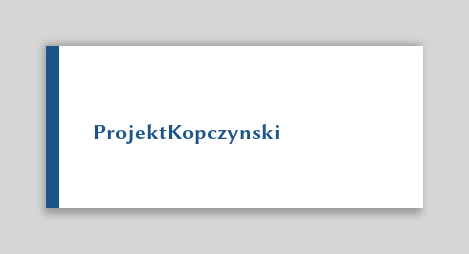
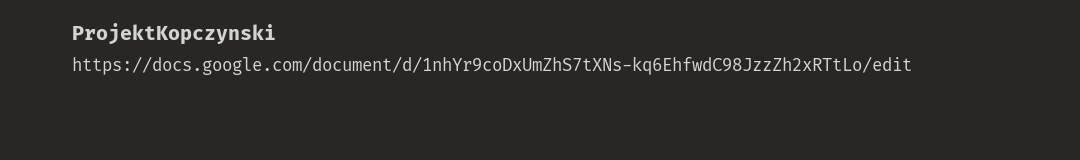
+ https://docs.google.com/document/d/1nhYr9coDxUmZhS7tXNs-kq6EhfwdC98JzzZh2xRTtLo/edit

